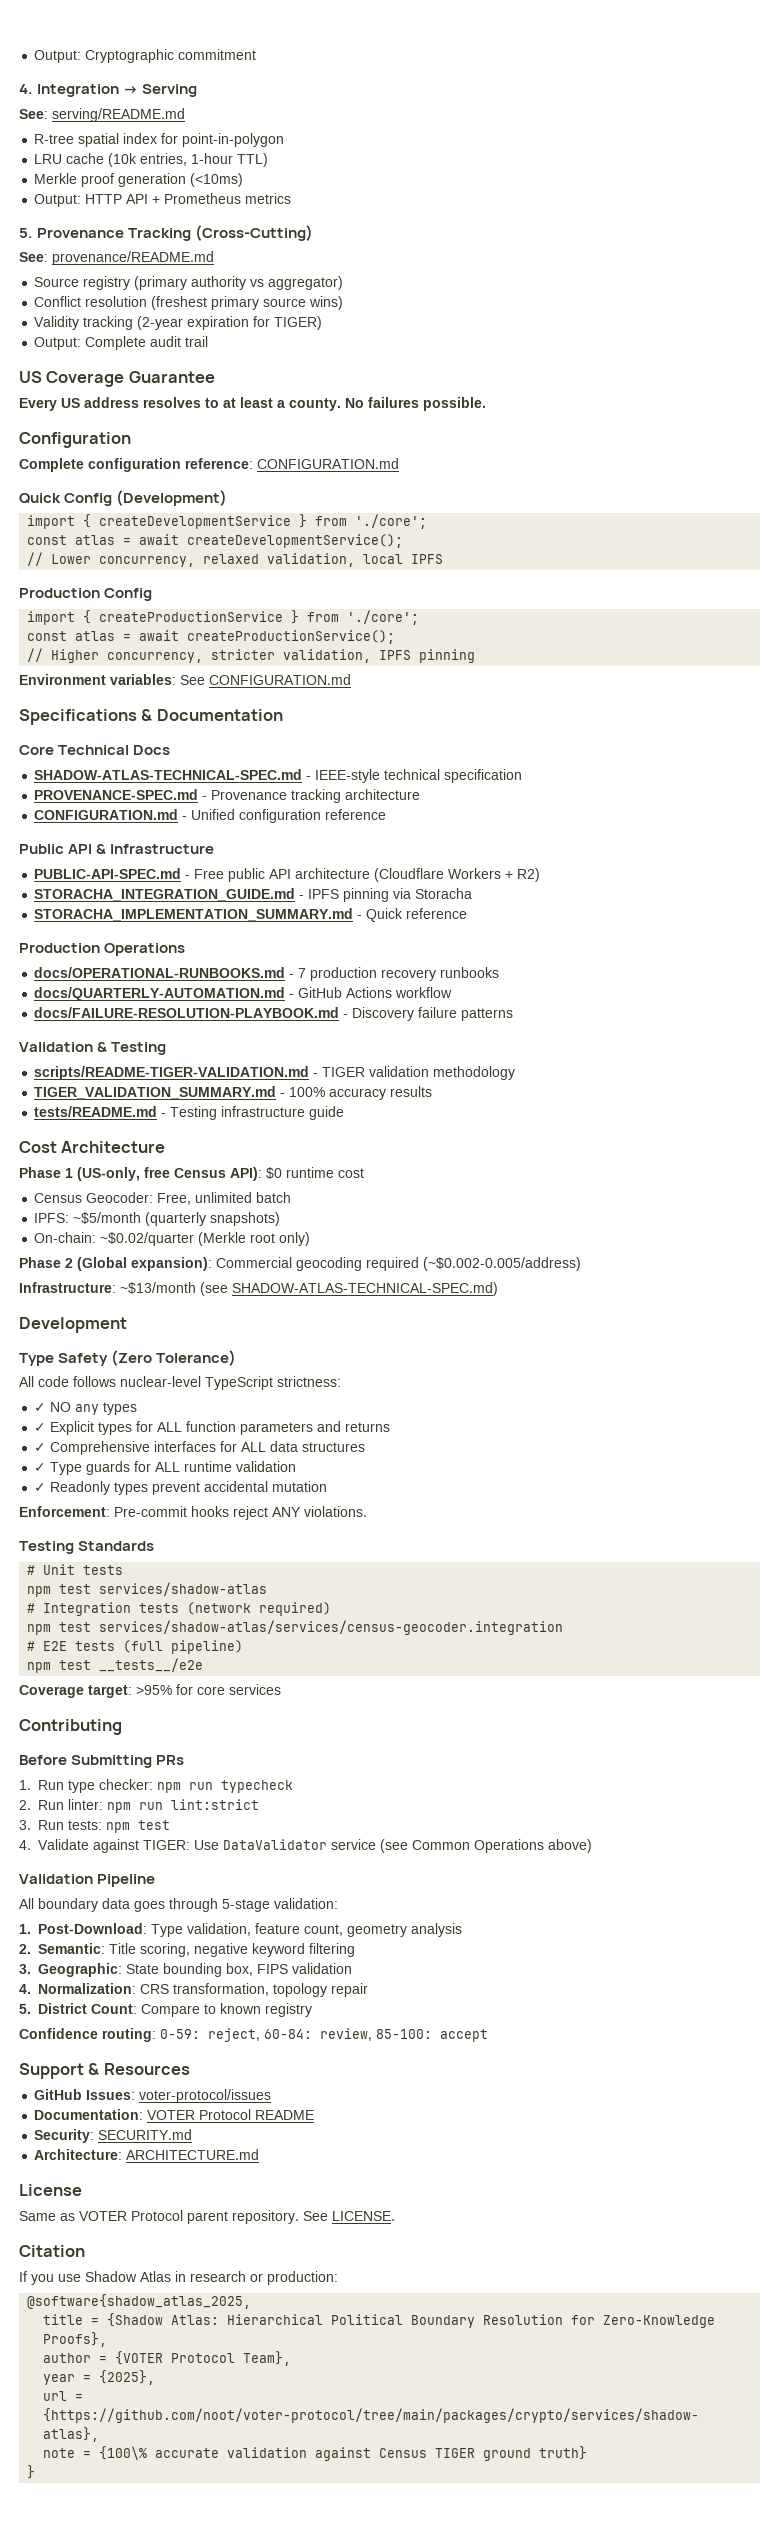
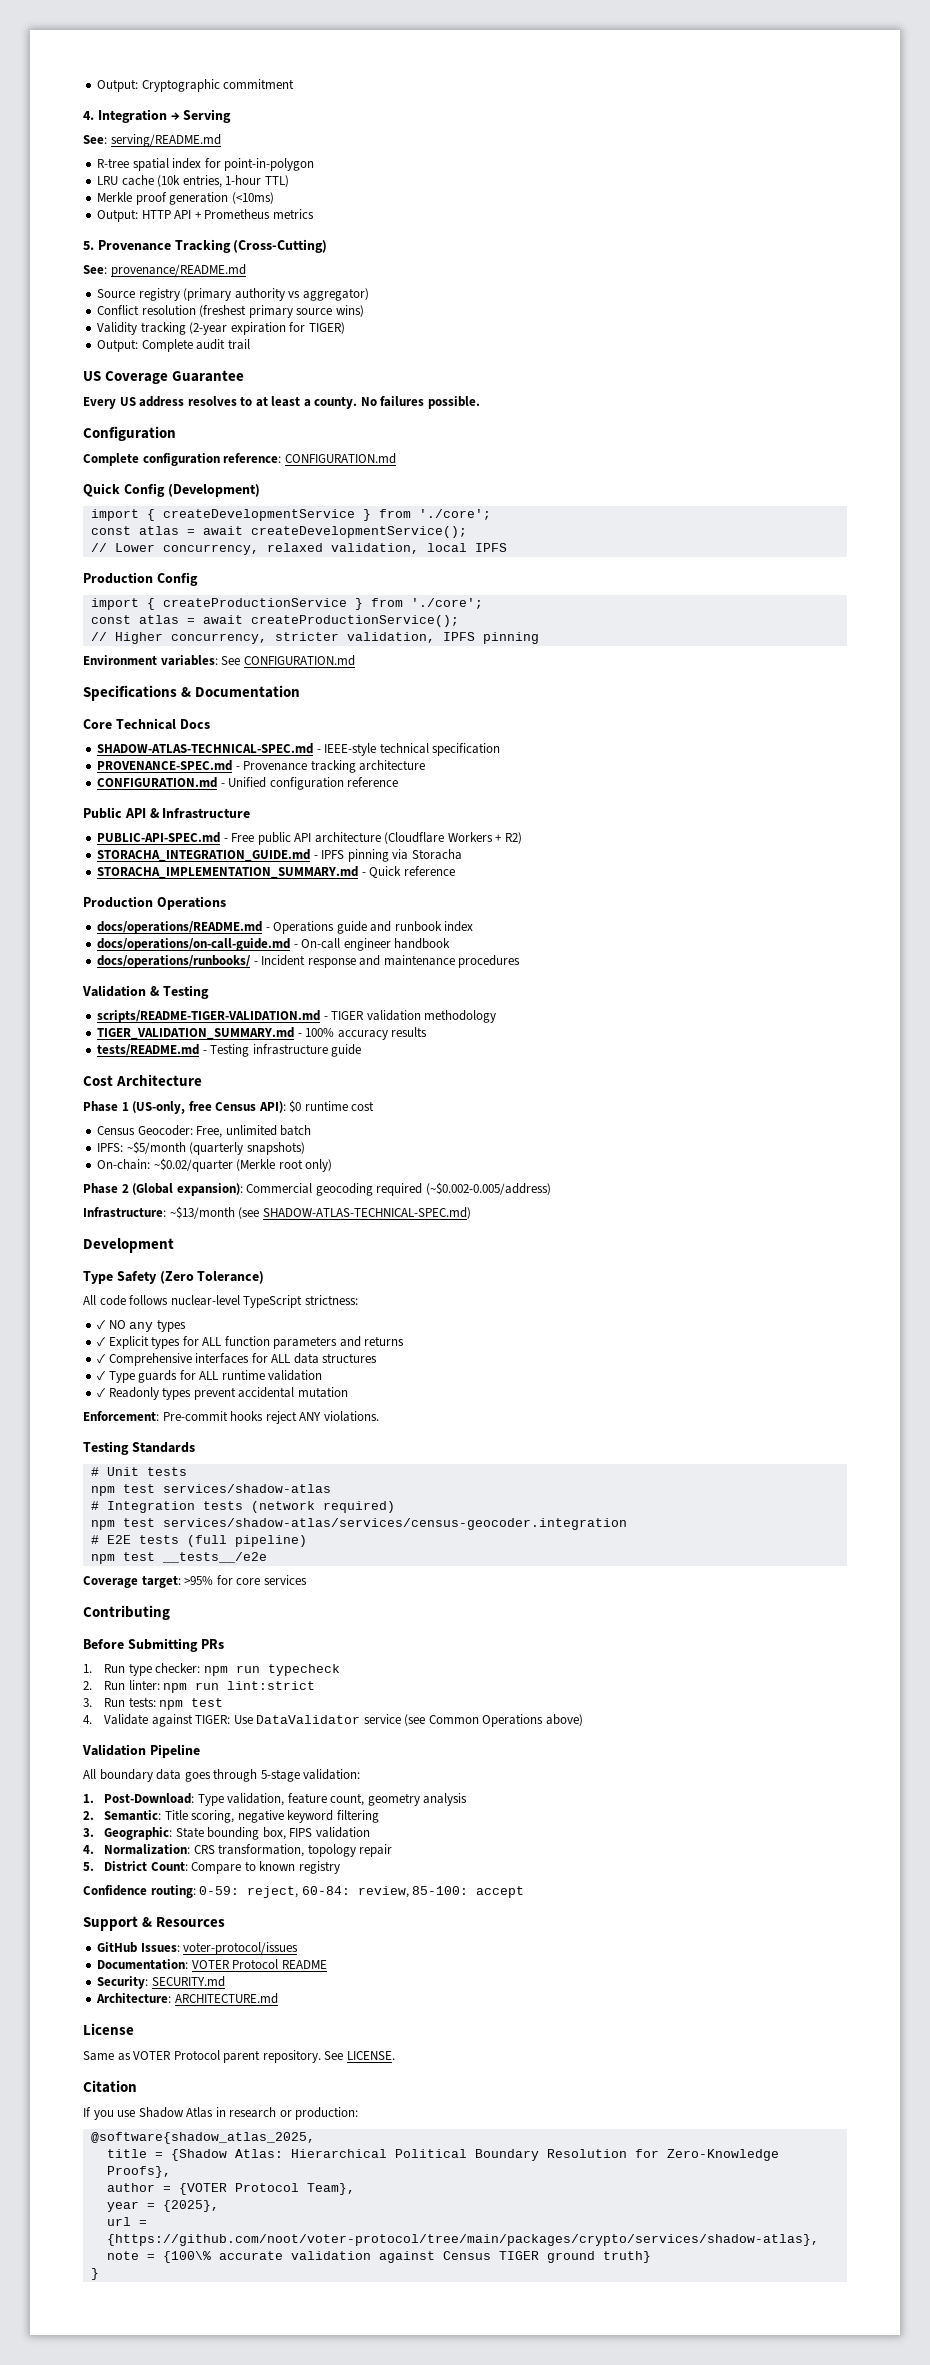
- docs/OPERATIONAL-RUNBOOKS.md - 7 production recovery runbooks
- docs/QUARTERLY-AUTOMATION.md - GitHub Actions workflow
- docs/FAILURE-RESOLUTION-PLAYBOOK.md - Discovery failure patterns
+ docs/operations/README.md - Operations guide and runbook index
+ docs/operations/on-call-guide.md - On-call engineer handbook
+ docs/operations/runbooks/ - Incident response and maintenance procedures

